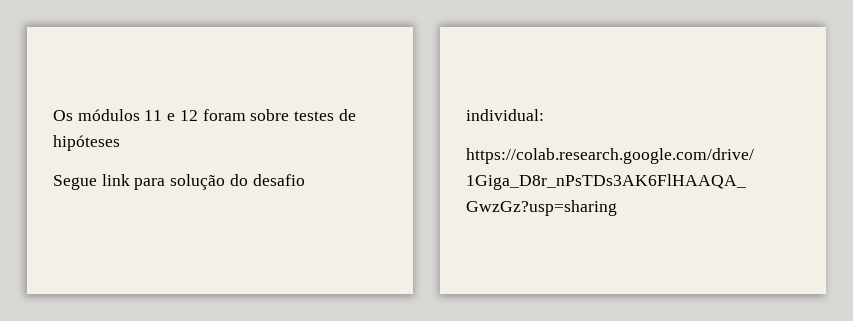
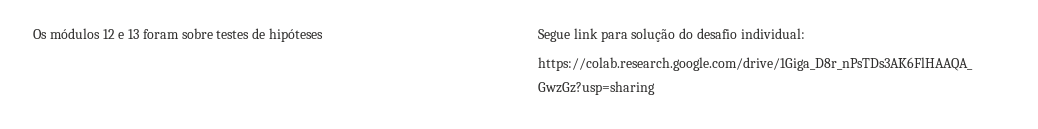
- Os módulos 11 e 12 foram sobre testes de hipóteses
+ Os módulos 12 e 13 foram sobre testes de hipóteses

